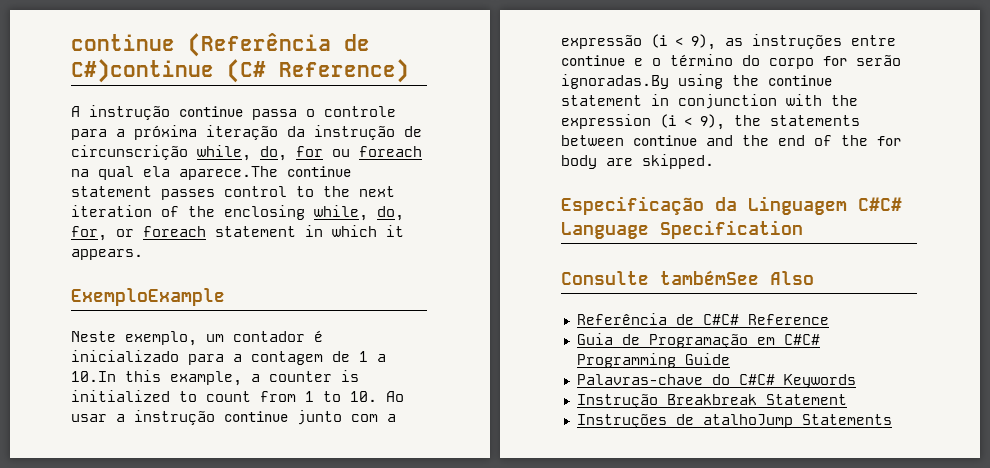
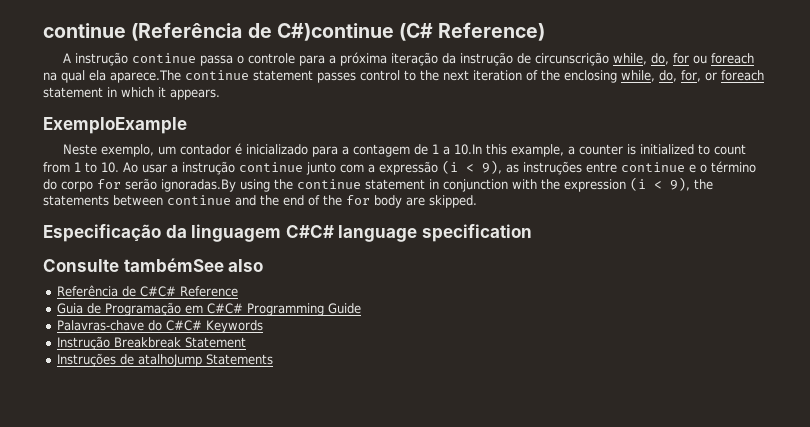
- Especificação da Linguagem C#C# Language Specification
+ Especificação da linguagem C#C# language specification
- Consulte tambémSee Also
+ Consulte tambémSee also

